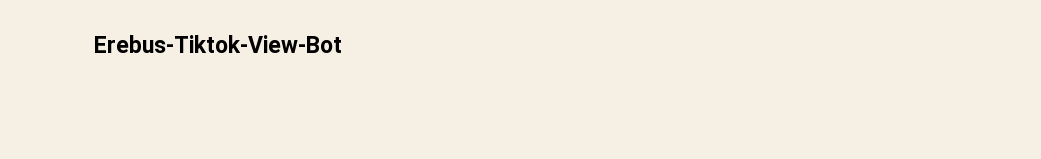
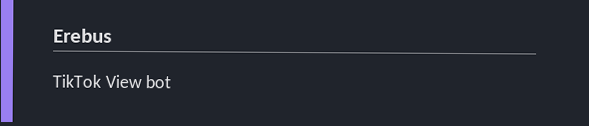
- Erebus-Tiktok-View-Bot
+ Erebus
+ TikTok View bot

